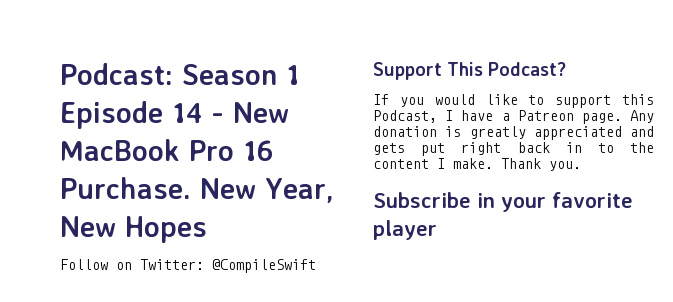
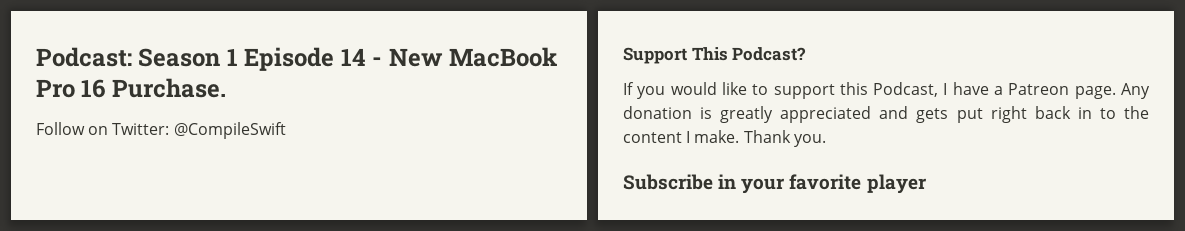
- New Year, New Hopes

